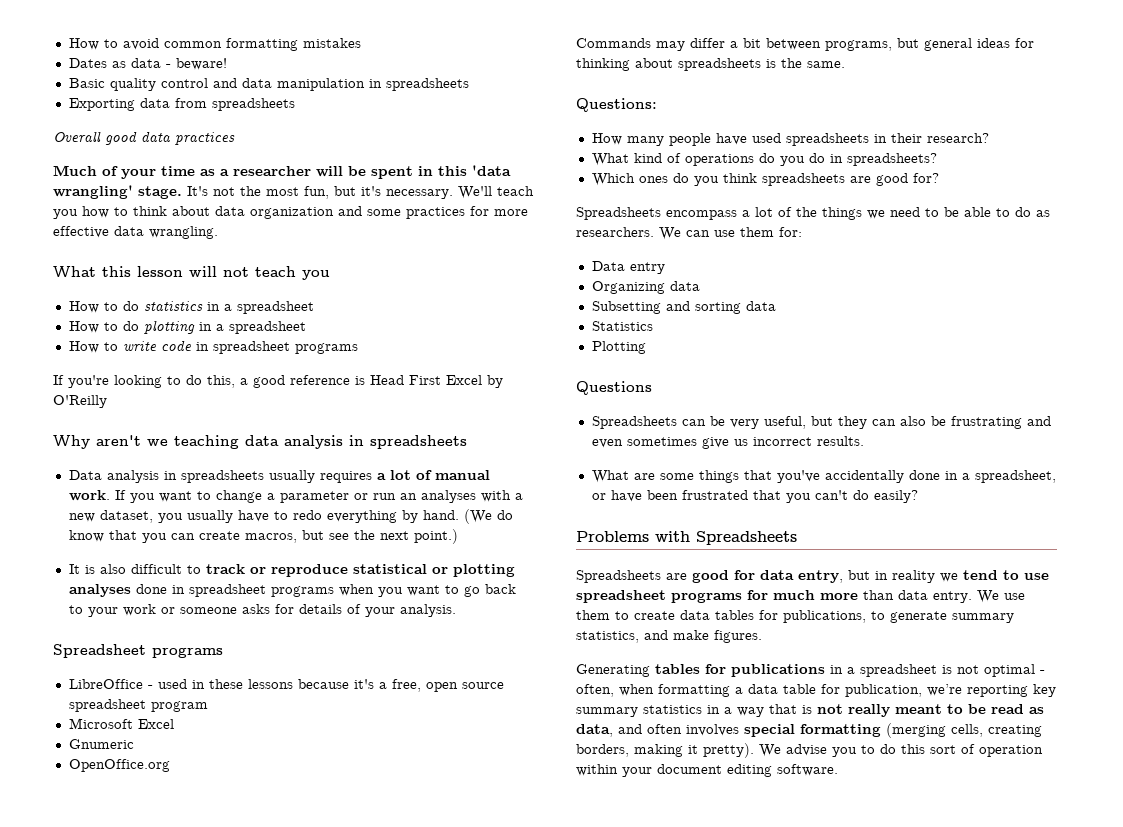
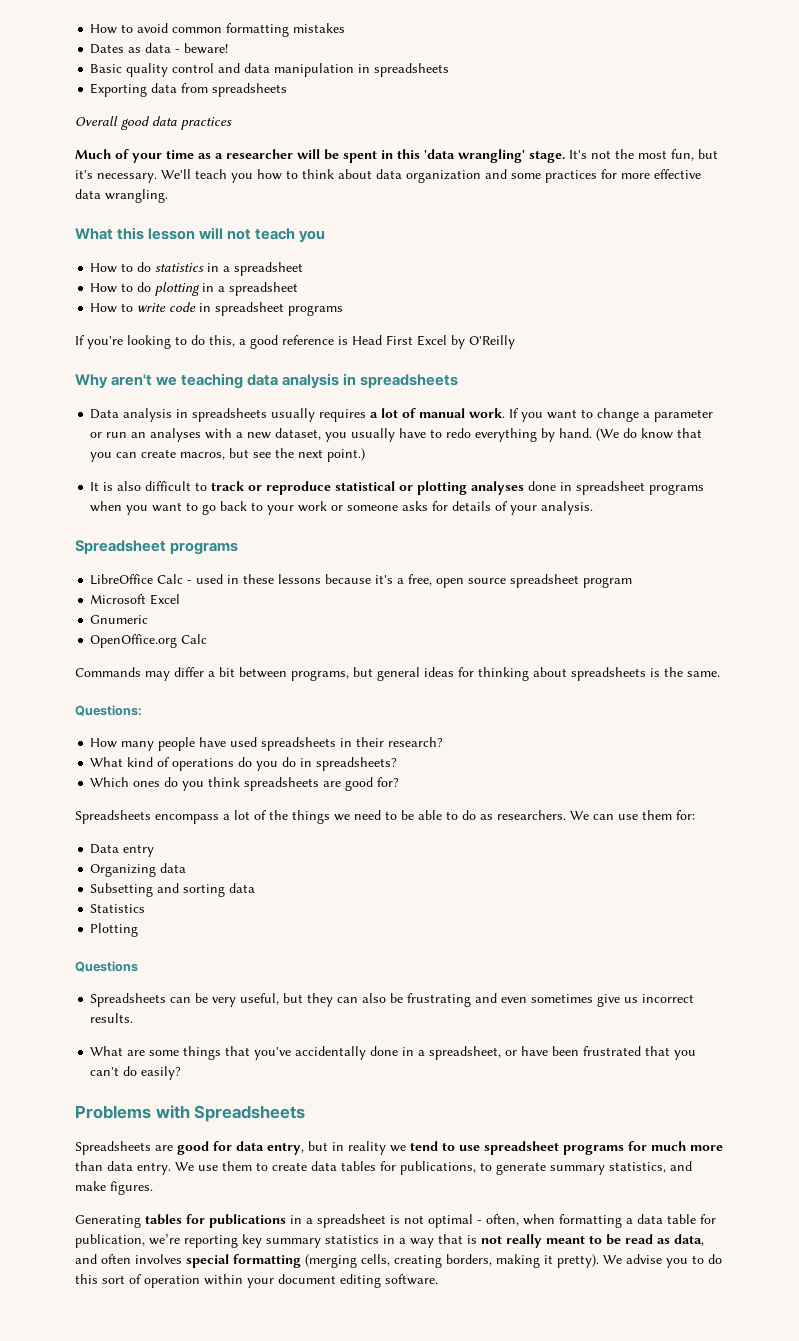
- LibreOffice - used in these lessons because it's a free, open source spreadsheet program
+ LibreOffice Calc - used in these lessons because it's a free, open source spreadsheet program
- OpenOffice.org
+ OpenOffice.org Calc

